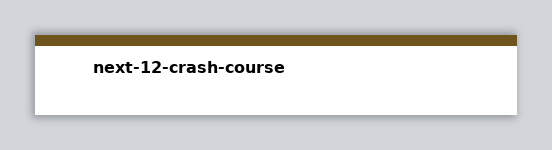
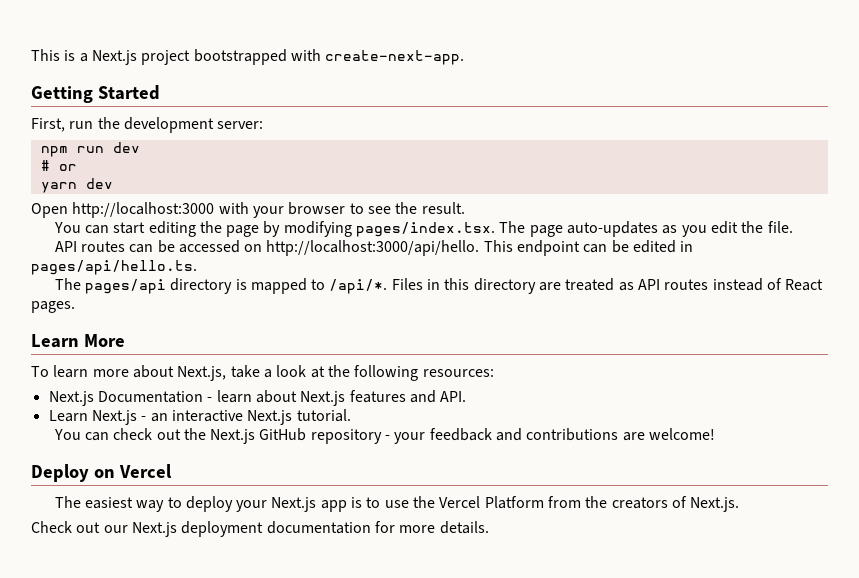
- next-12-crash-course
+ This is a Next.js project bootstrapped with create-next-app.
+ Getting Started
+ First, run the development server:
+ npm run dev
+ # or
+ yarn dev
+ Open http://localhost:3000 with your browser to see the result.
+ You can start editing the page by modifying pages/index.tsx. The page auto-updates as you edit the file.
+ API routes can be accessed on http://localhost:3000/api/hello. This endpoint can be edited in pages/api/hello.ts.
+ The pages/api directory is mapped to /api/*. Files in this directory are treated as API routes instead of React pages.
+ Learn More
+ To learn more about Next.js, take a look at the following resources:
+ Next.js Documentation - learn about Next.js features and API.
+ Learn Next.js - an interactive Next.js tutorial.
+ You can check out the Next.js GitHub repository - your feedback and contributions are welcome!
+ Deploy on Vercel
+ The easiest way to deploy your Next.js app is to use the Vercel Platform from the creators of Next.js.
+ Check out our Next.js deployment documentation for more details.

